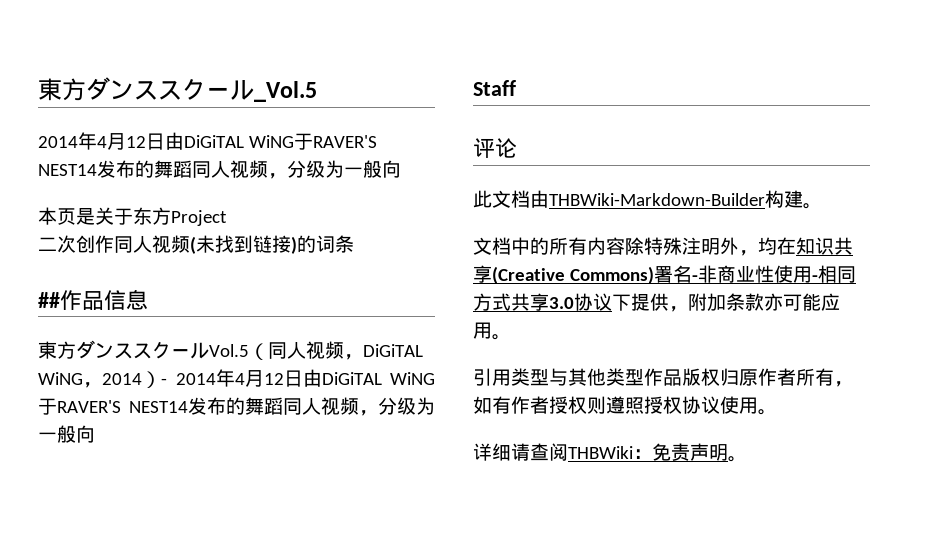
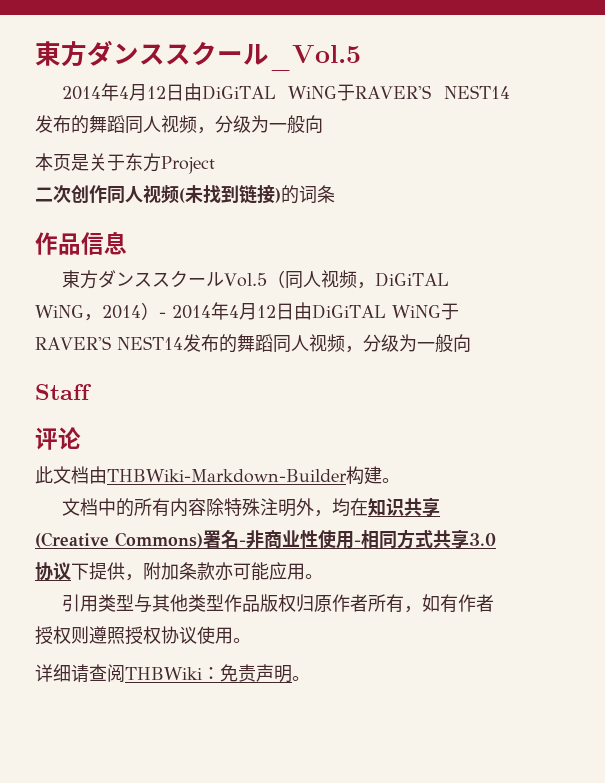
- ##作品信息
+ 作品信息

